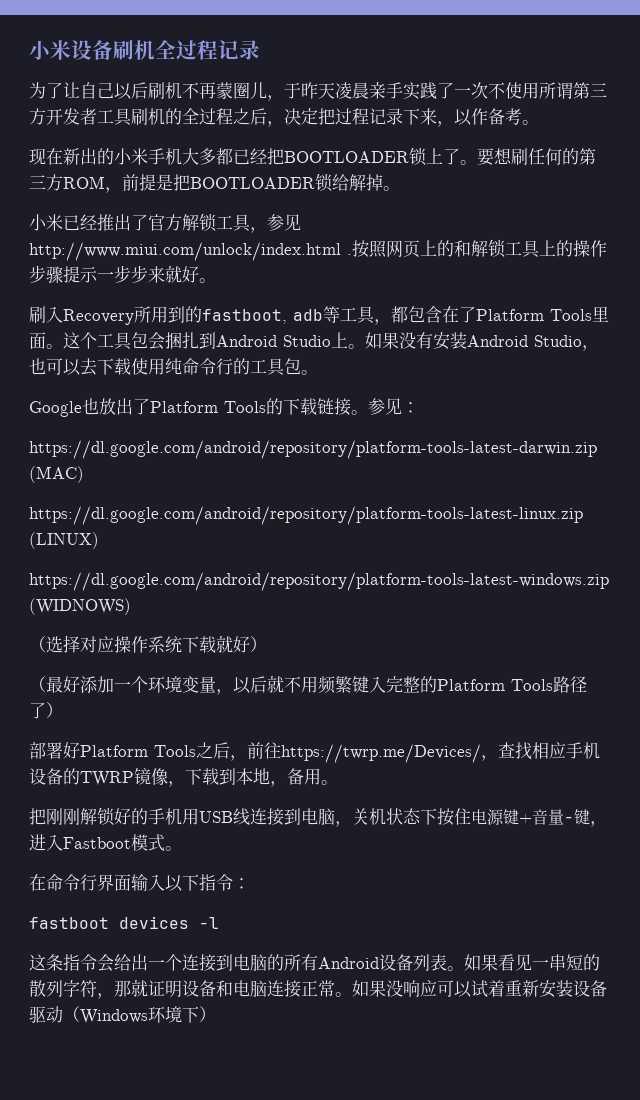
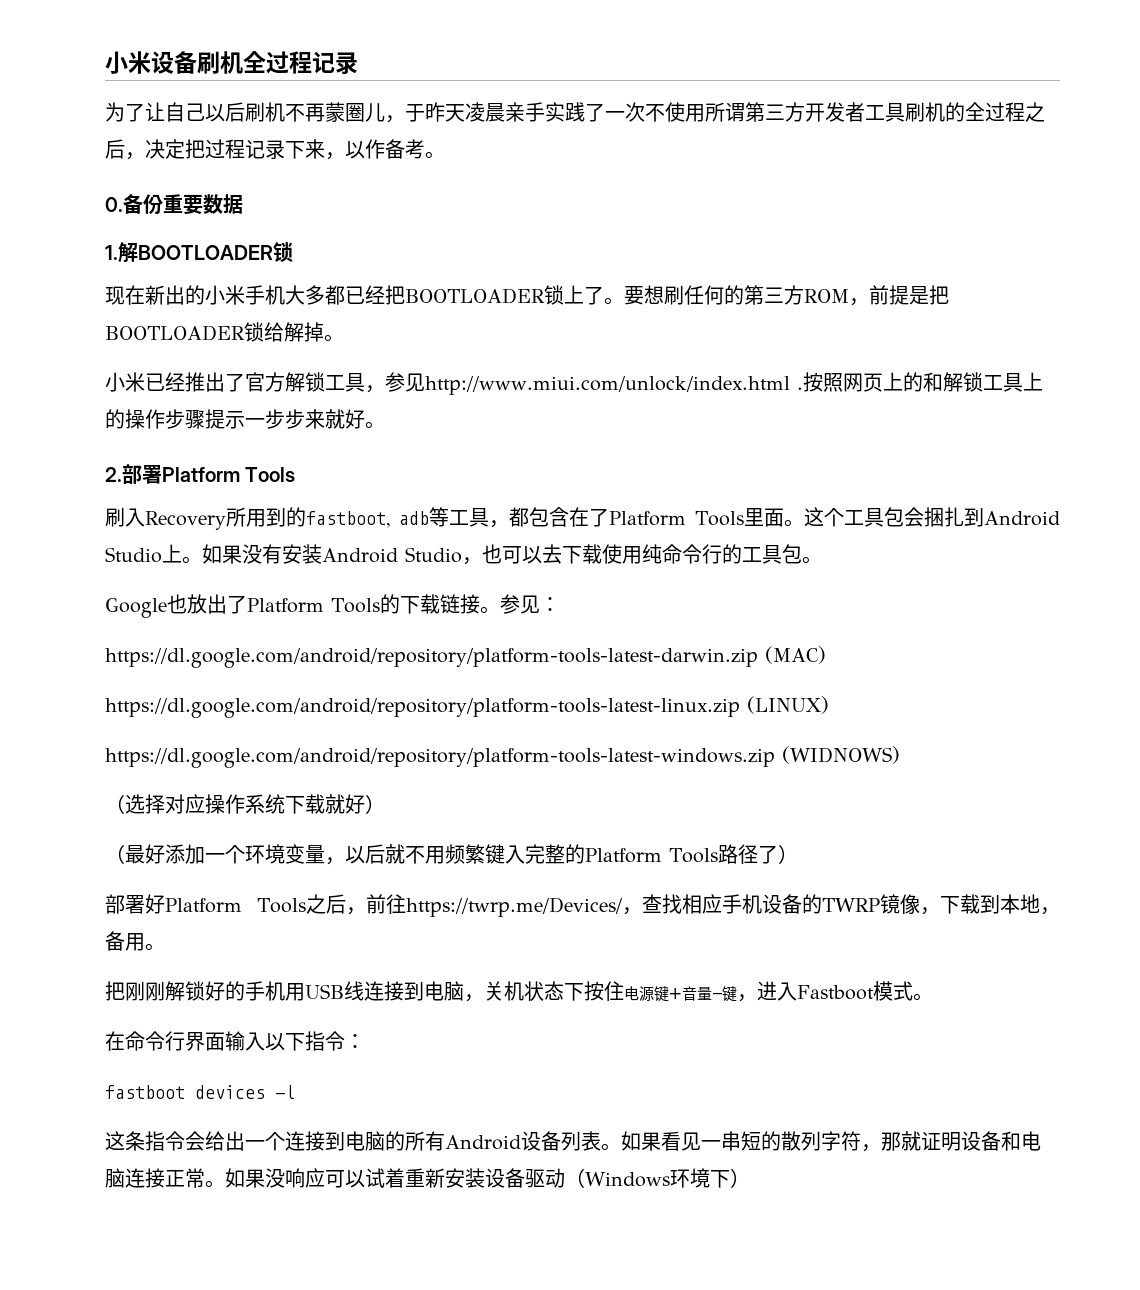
+ 0.备份重要数据
+ 1.解BOOTLOADER锁
+ 2.部署Platform Tools

